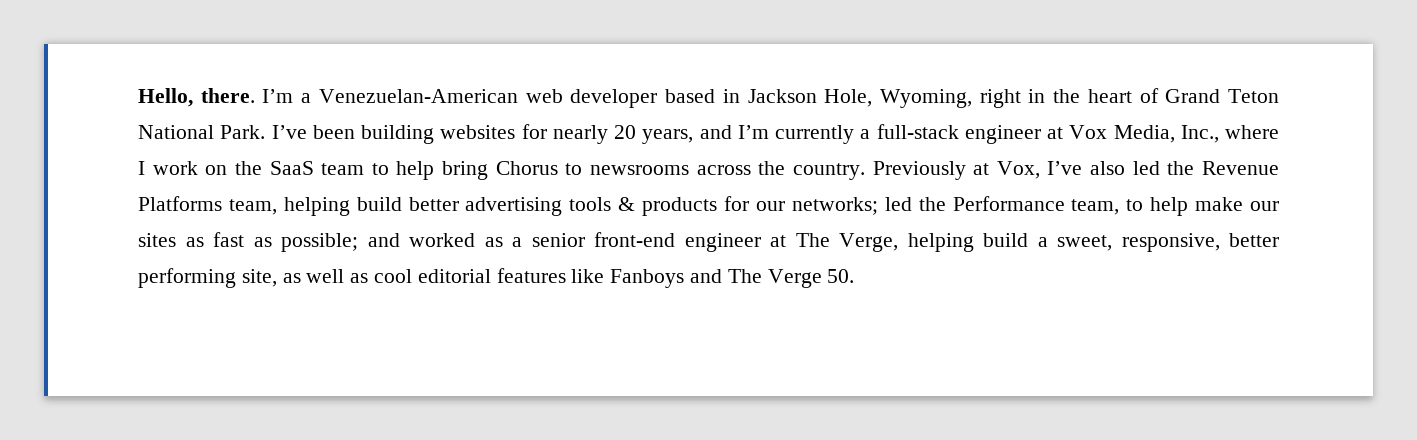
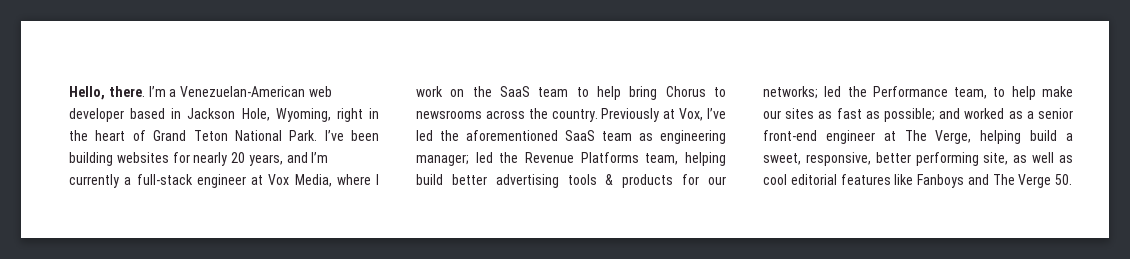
- I’ve been building websites for nearly 20 years, and I’m currently a full-stack engineer at Vox Media, Inc., where I work on the SaaS team to help bring Chorus to newsrooms across the country.
+ I’ve been building websites for nearly 20 years, and I’m currently a full-stack engineer at Vox Media, where I work on the SaaS team to help bring Chorus to newsrooms across the country.
- Previously at Vox, I’ve also led the Revenue Platforms team, helping build better advertising tools & products for our networks;
+ Previously at Vox, I’ve led the aforementioned SaaS team as engineering manager; led the Revenue Platforms team, helping build better advertising tools & products for our networks;

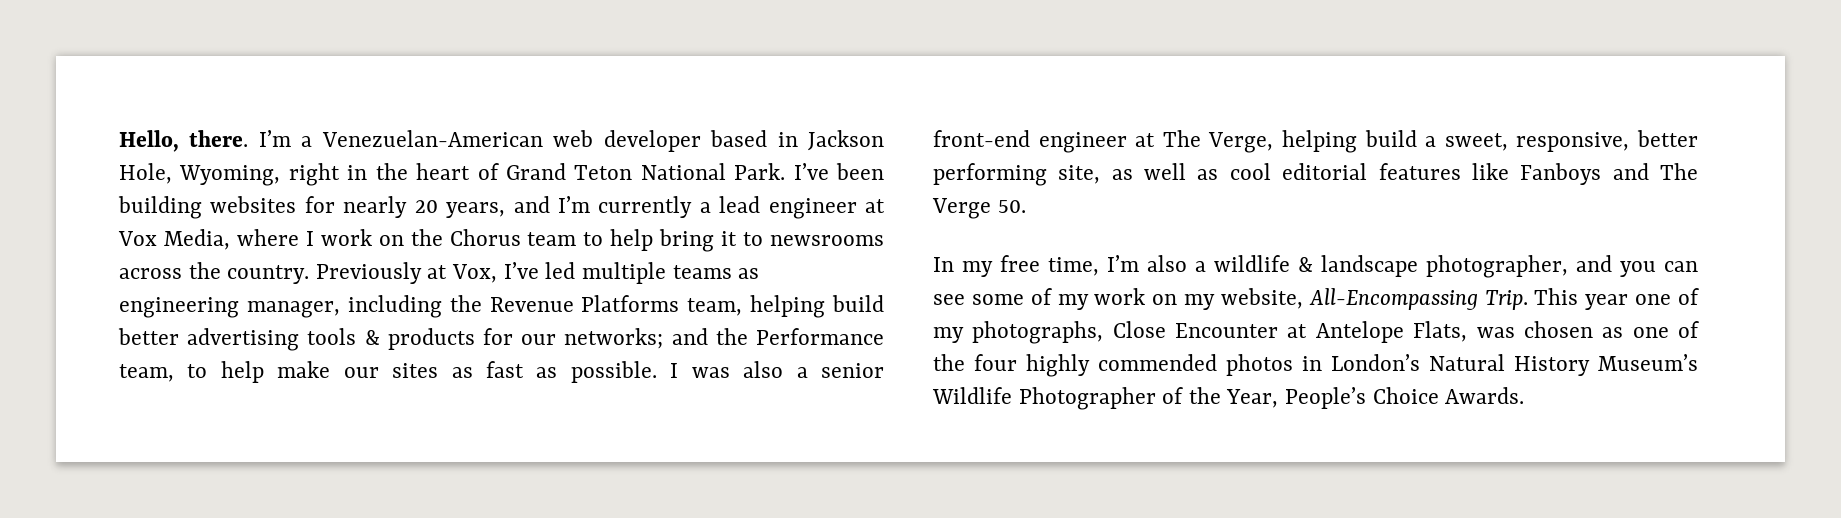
- I’ve been building websites for nearly 20 years, and I’m currently a full-stack engineer at Vox Media, where I work on the SaaS team to help bring Chorus to newsrooms across the country.
+ I’ve been building websites for nearly 20 years, and I’m currently a lead engineer at Vox Media, where I work on the Chorus team to help bring it to newsrooms across the country.
- Previously at Vox, I’ve led the aforementioned SaaS team as engineering manager; led the Revenue Platforms team, helping build better advertising tools & products for our networks; led the Performance team, to help make our sites as fast as possible; and worked as a senior front-end engineer at The Verge, helping build a sweet, responsive, better performing site, as well as cool editorial features like Fanboys and The Verge 50.
+ Previously at Vox, I’ve led multiple teams as engineering manager, including the Revenue Platforms team, helping build better advertising tools & products for our networks; and the Performance team, to help make our sites as fast as possible. I was also a senior front-end engineer at The Verge, helping build a sweet, responsive, better performing site, as well as cool editorial features like Fanboys and The Verge 50.
+ In my free time, I’m also a wildlife & landscape photographer, and you can see some of my work on my website, All-Encompassing Trip. This year one of my photographs, Close Encounter at Antelope Flats, was chosen as one of the four highly commended photos in London’s Natural History Museum’s Wildlife Photographer of the Year, People’s Choice Awards.

